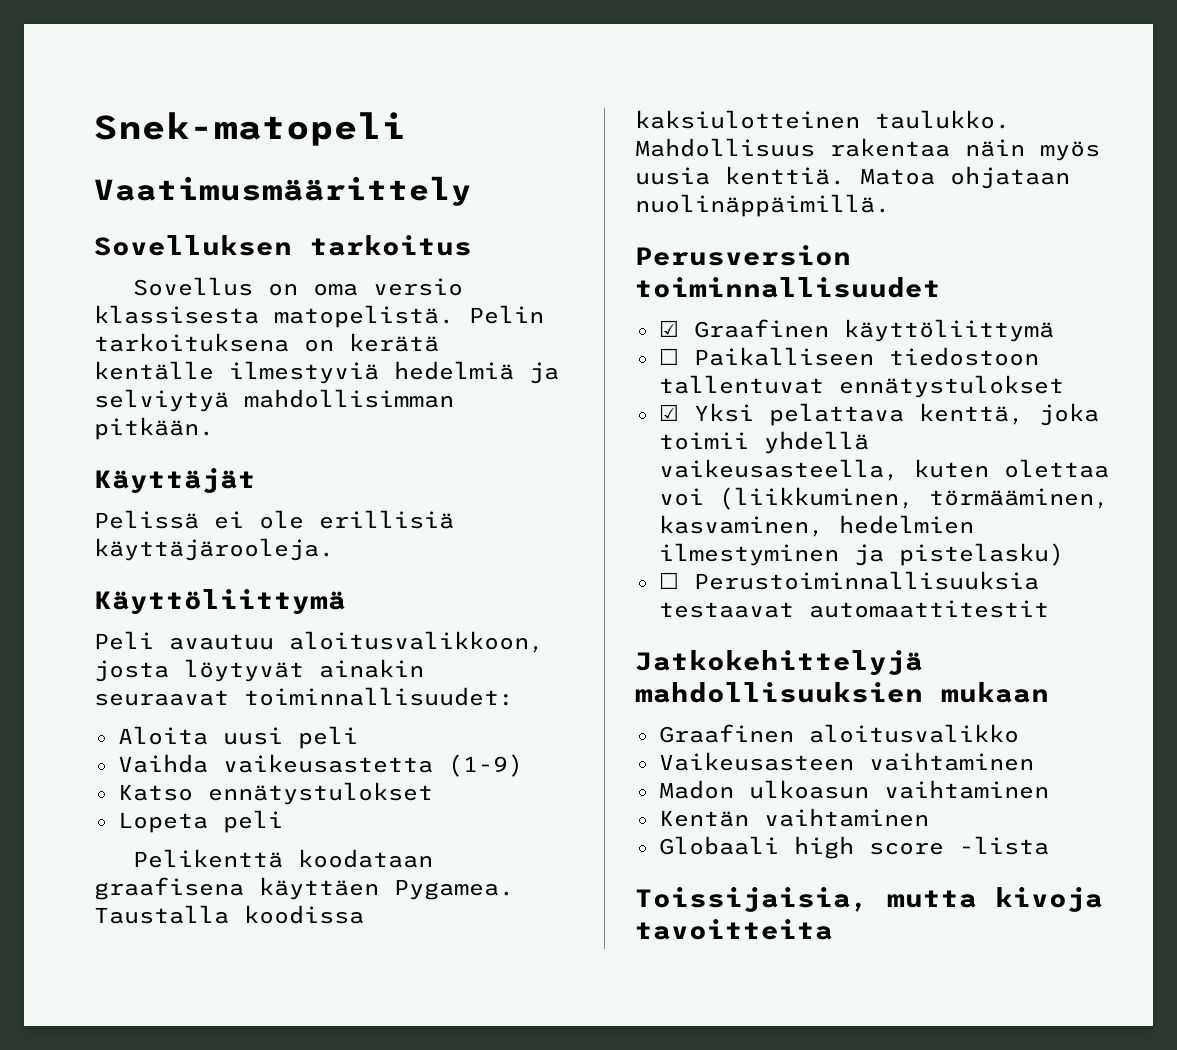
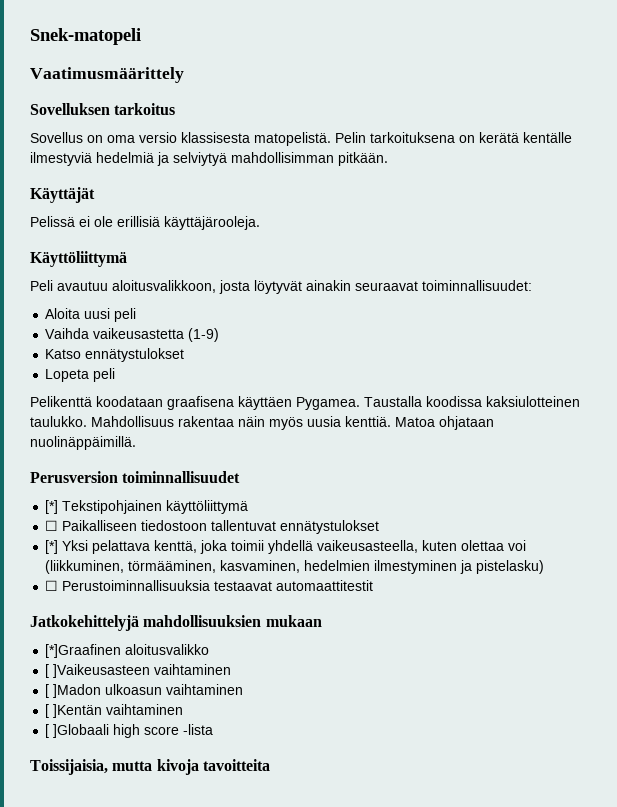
- ☑ Graafinen käyttöliittymä
+ [*] Tekstipohjainen käyttöliittymä
- ☑ Yksi pelattava kenttä, joka toimii yhdellä vaikeusasteella, kuten olettaa voi (liikkuminen, törmääminen, kasvaminen, hedelmien ilmestyminen ja pistelasku)
+ [*] Yksi pelattava kenttä, joka toimii yhdellä vaikeusasteella, kuten olettaa voi (liikkuminen, törmääminen, kasvaminen, hedelmien ilmestyminen ja pistelasku)
- Graafinen aloitusvalikko
+ [*]Graafinen aloitusvalikko
- Vaikeusasteen vaihtaminen
- Madon ulkoasun vaihtaminen
+ [ ]Vaikeusasteen vaihtaminen
+ [ ]Madon ulkoasun vaihtaminen
- Kentän vaihtaminen
- Globaali high score -lista
+ [ ]Kentän vaihtaminen
+ [ ]Globaali high score -lista

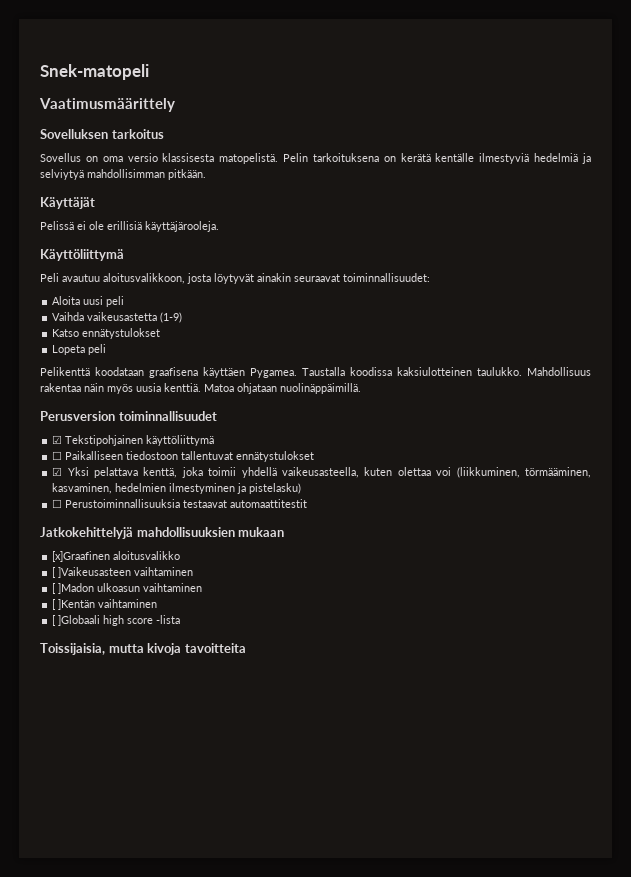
- [*] Tekstipohjainen käyttöliittymä
+ ☑ Tekstipohjainen käyttöliittymä
- [*] Yksi pelattava kenttä, joka toimii yhdellä vaikeusasteella, kuten olettaa voi (liikkuminen, törmääminen, kasvaminen, hedelmien ilmestyminen ja pistelasku)
+ ☑ Yksi pelattava kenttä, joka toimii yhdellä vaikeusasteella, kuten olettaa voi (liikkuminen, törmääminen, kasvaminen, hedelmien ilmestyminen ja pistelasku)
- [*]Graafinen aloitusvalikko
+ [x]Graafinen aloitusvalikko

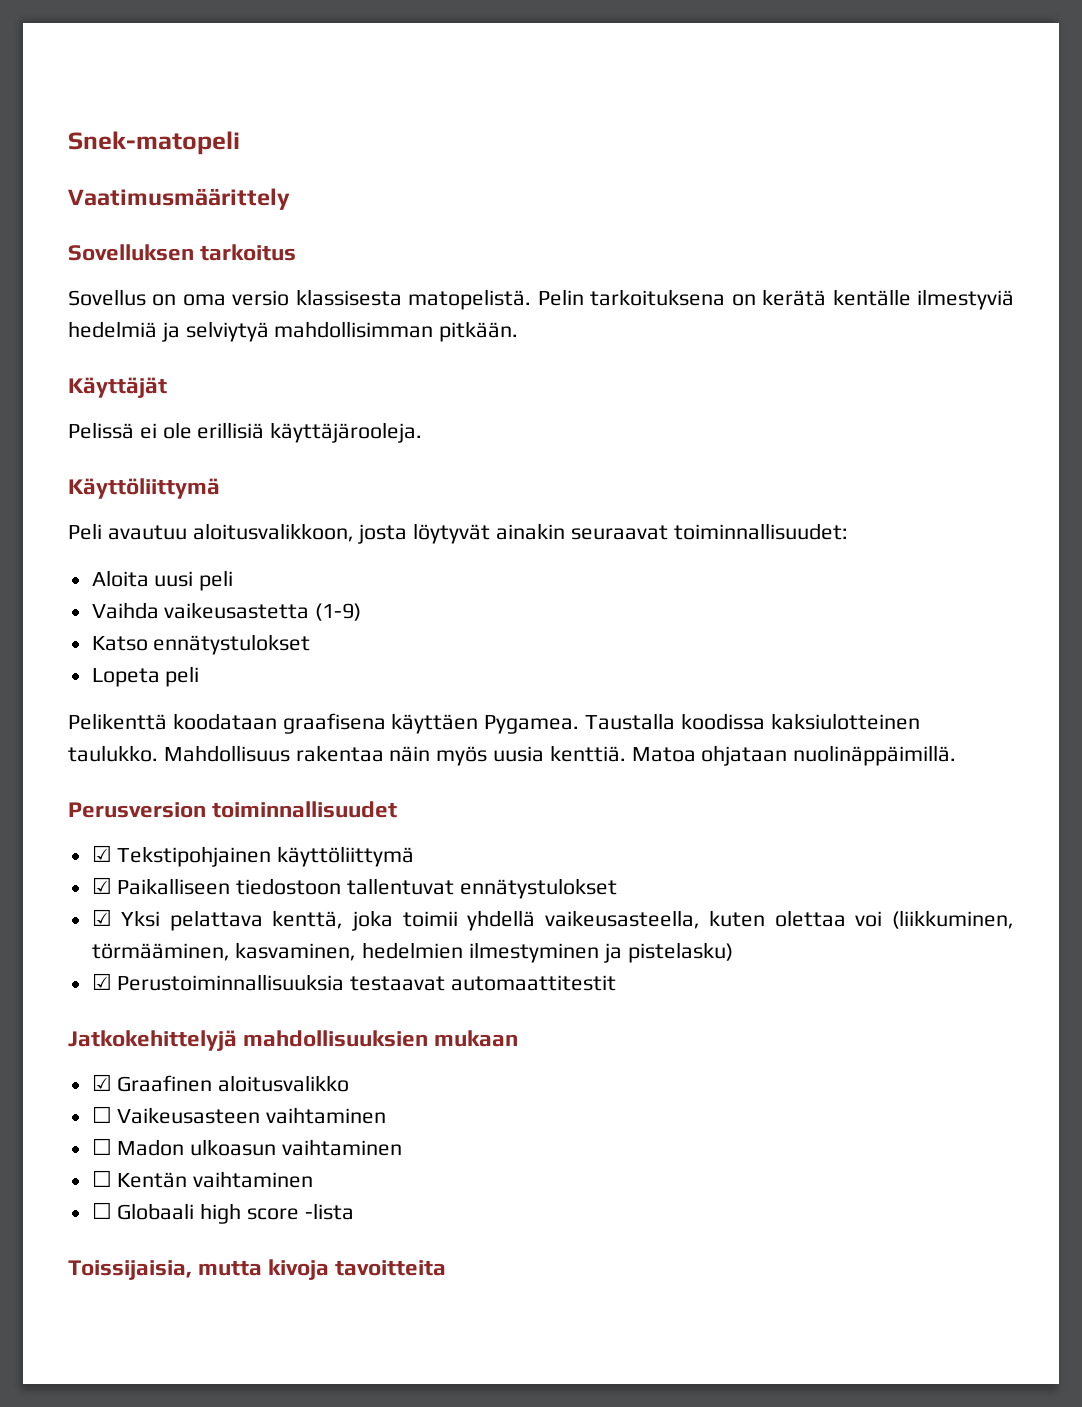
- ☐ Paikalliseen tiedostoon tallentuvat ennätystulokset
+ ☑ Paikalliseen tiedostoon tallentuvat ennätystulokset
- ☐ Perustoiminnallisuuksia testaavat automaattitestit
+ ☑ Perustoiminnallisuuksia testaavat automaattitestit
- [x]Graafinen aloitusvalikko
+ ☑ Graafinen aloitusvalikko
- [ ]Vaikeusasteen vaihtaminen
- [ ]Madon ulkoasun vaihtaminen
+ ☐ Vaikeusasteen vaihtaminen
+ ☐ Madon ulkoasun vaihtaminen
- [ ]Kentän vaihtaminen
- [ ]Globaali high score -lista
+ ☐ Kentän vaihtaminen
+ ☐ Globaali high score -lista

